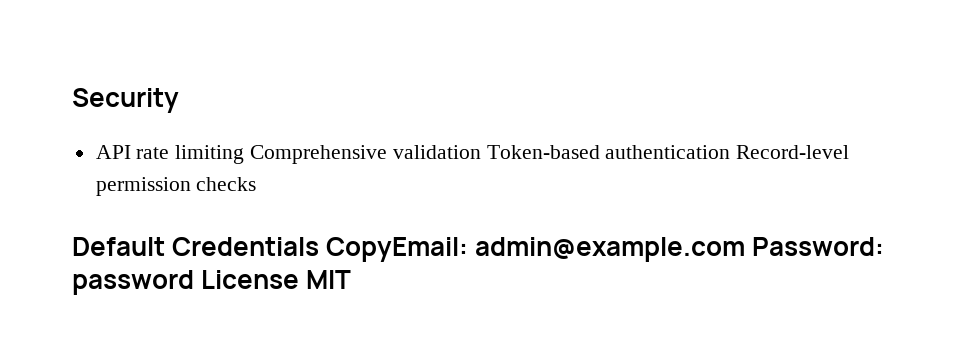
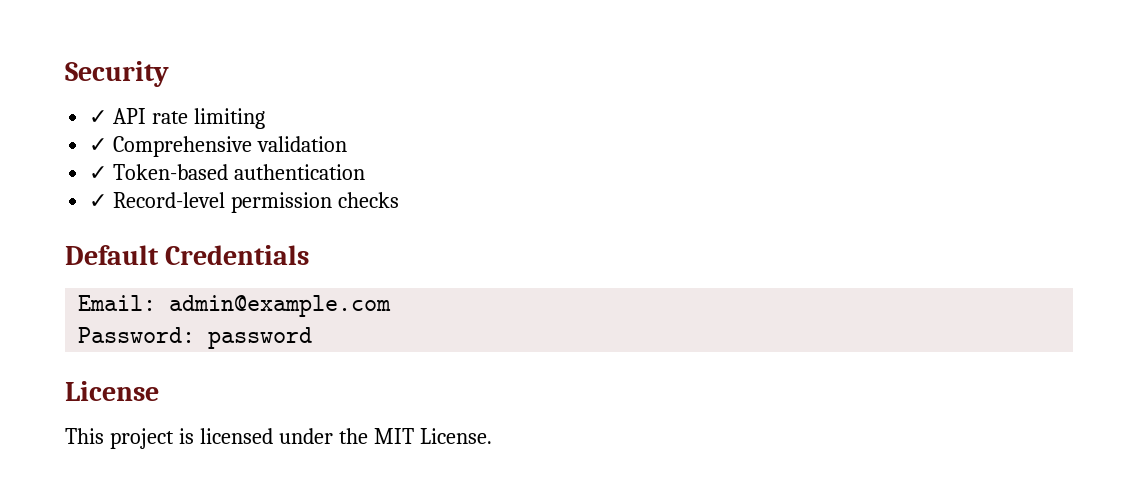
- API rate limiting Comprehensive validation Token-based authentication Record-level permission checks
+ ✓ API rate limiting
+ ✓ Comprehensive validation
+ ✓ Token-based authentication
+ ✓ Record-level permission checks
- Default Credentials CopyEmail: admin@example.com Password: password License MIT
+ Default Credentials
+ Email: admin@example.com
+ Password: password
+ License
+ This project is licensed under the MIT License.

